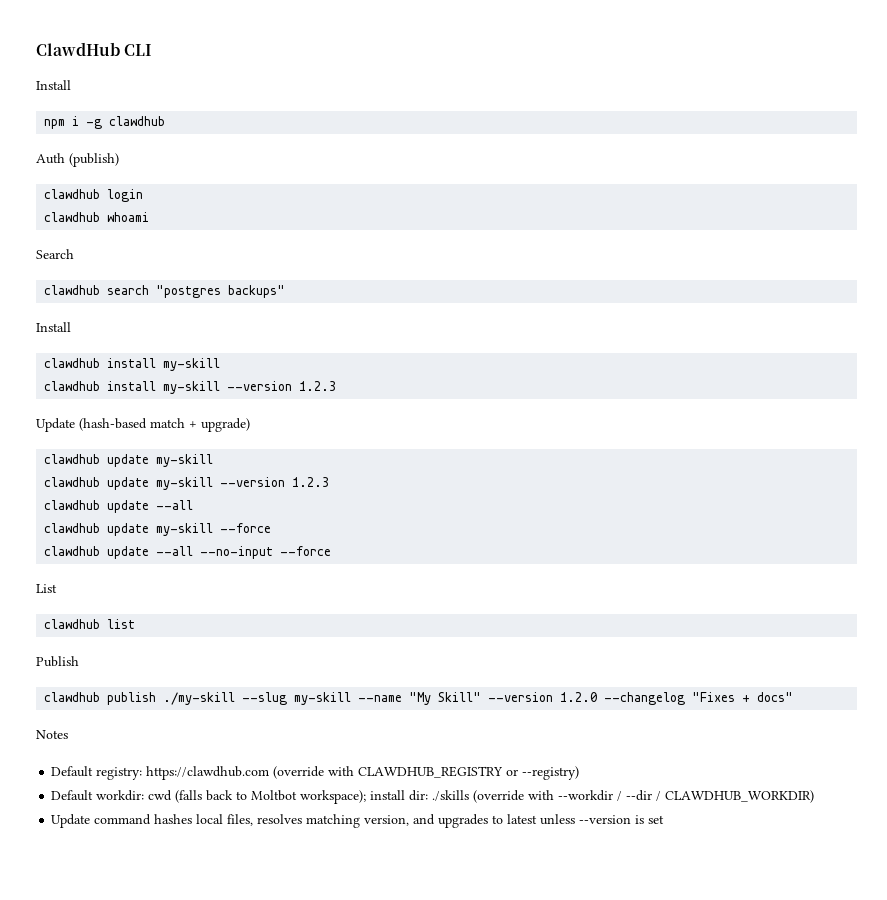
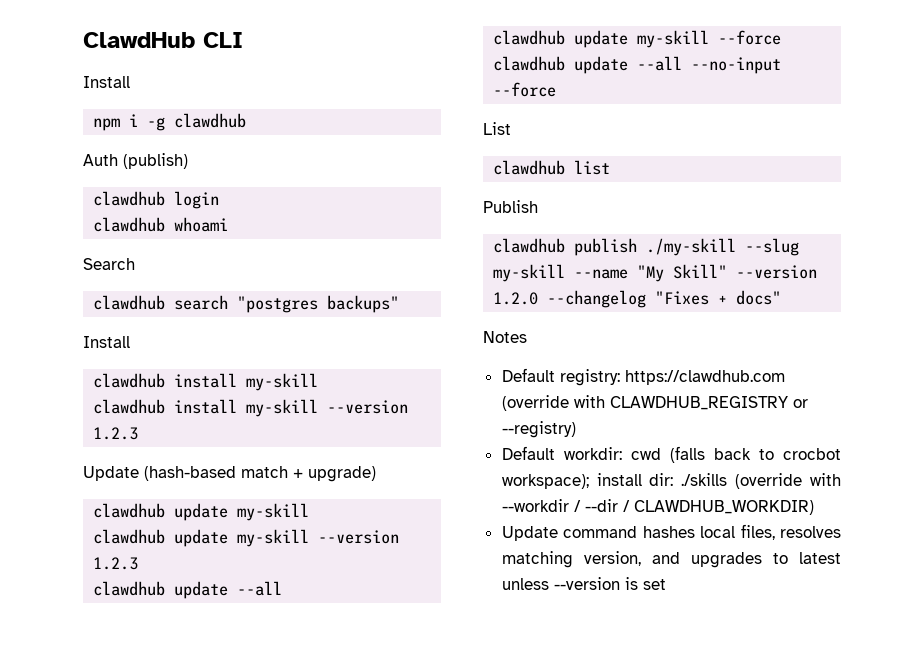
- Default workdir: cwd (falls back to Moltbot workspace); install dir: ./skills (override with --workdir / --dir / CLAWDHUB_WORKDIR)
+ Default workdir: cwd (falls back to crocbot workspace); install dir: ./skills (override with --workdir / --dir / CLAWDHUB_WORKDIR)

